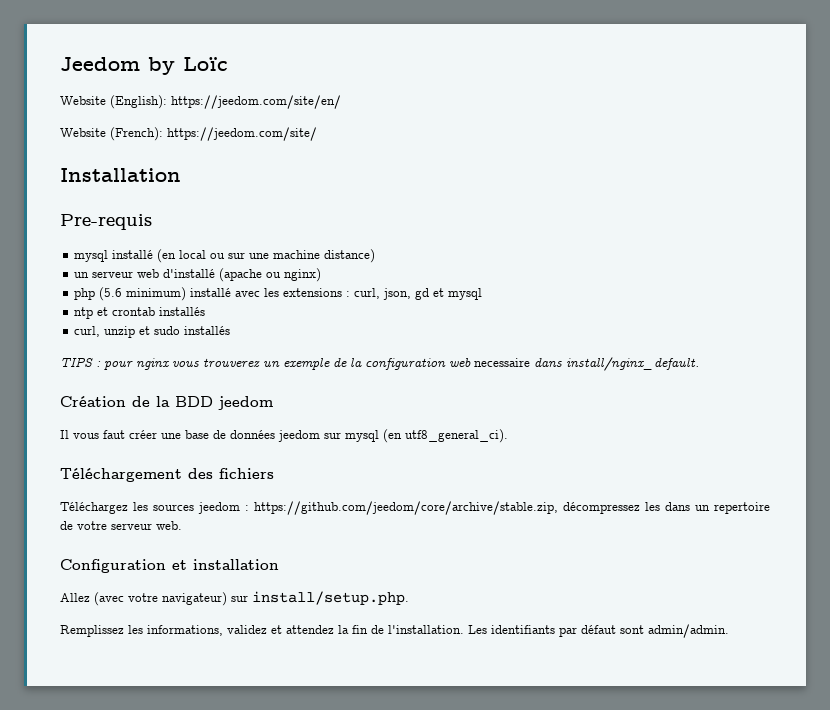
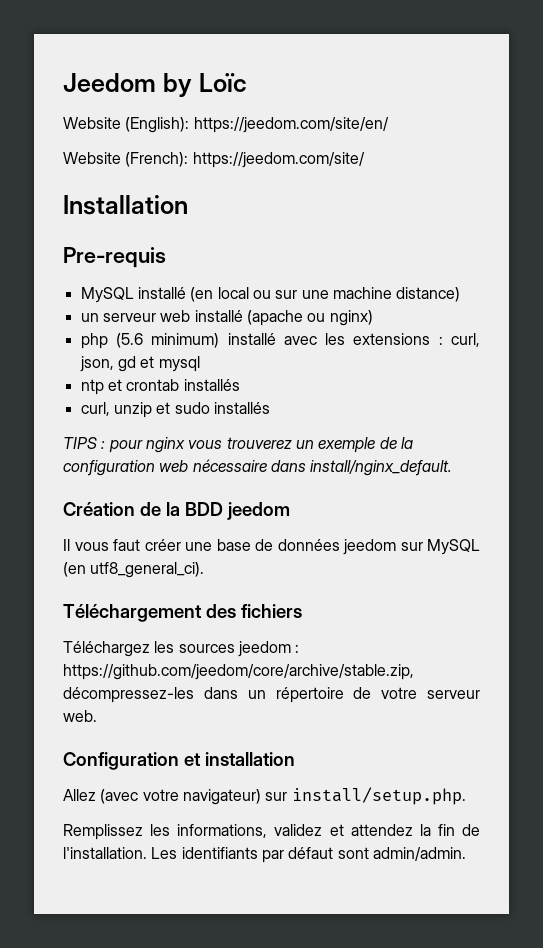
- mysql installé (en local ou sur une machine distance)
+ MySQL installé (en local ou sur une machine distance)
- un serveur web d'installé (apache ou nginx)
+ un serveur web installé (apache ou nginx)
- TIPS : pour nginx vous trouverez un exemple de la configuration web necessaire dans install/nginx_default.
+ TIPS : pour nginx vous trouverez un exemple de la configuration web nécessaire dans install/nginx_default.
- Il vous faut créer une base de données jeedom sur mysql (en utf8_general_ci).
+ Il vous faut créer une base de données jeedom sur MySQL (en utf8_general_ci).
- Téléchargez les sources jeedom : https://github.com/jeedom/core/archive/stable.zip, décompressez les dans un repertoire de votre serveur web.
+ Téléchargez les sources jeedom : https://github.com/jeedom/core/archive/stable.zip, décompressez-les dans un répertoire de votre serveur web.

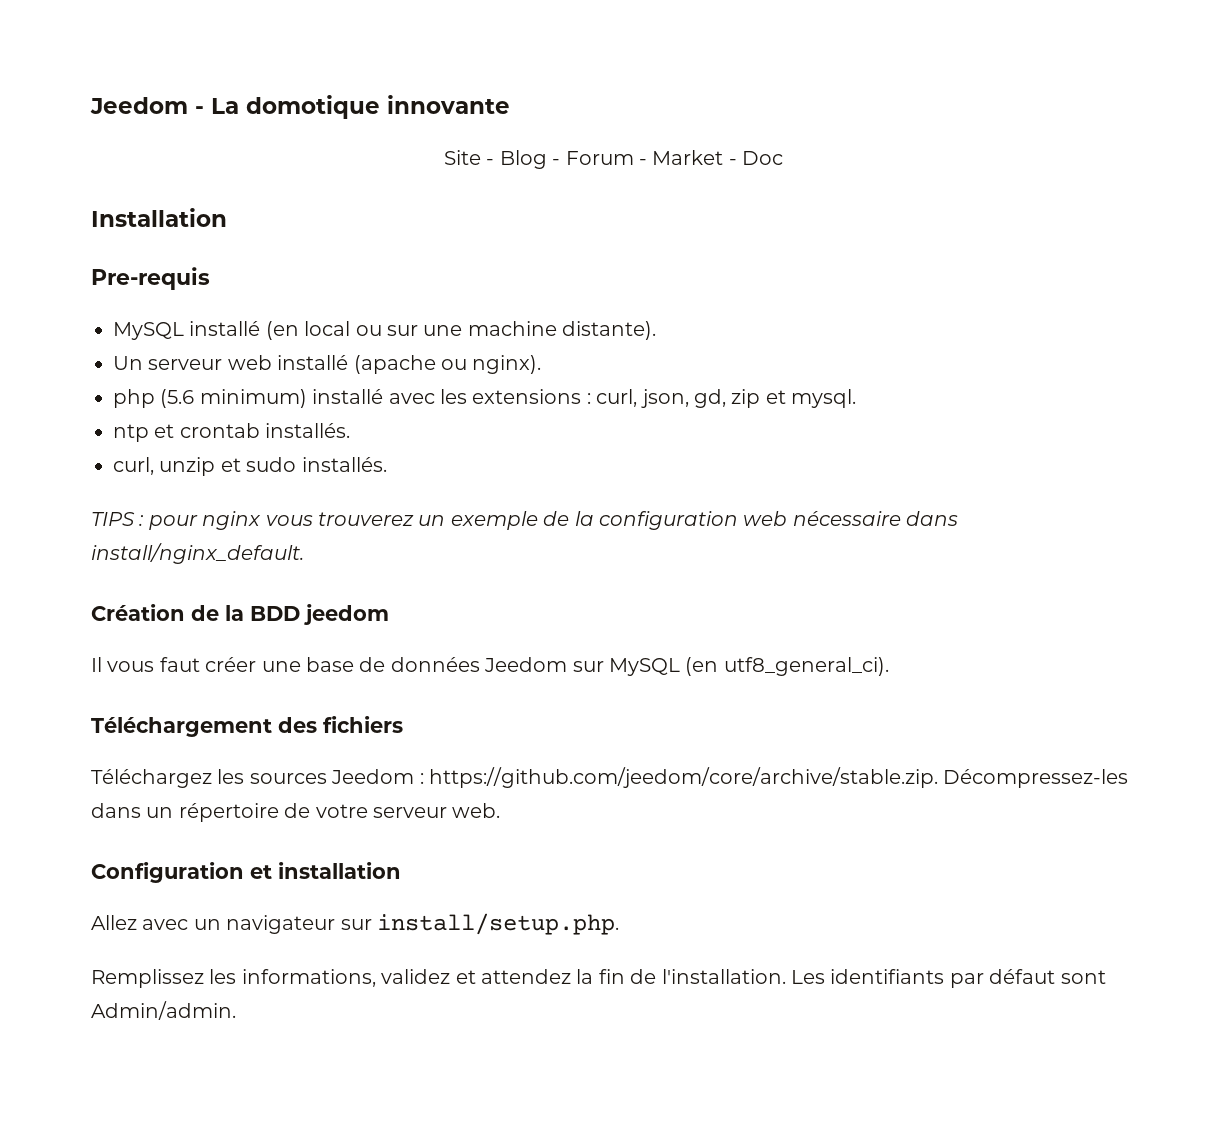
- Jeedom by Loïc
- Website (English): https://jeedom.com/site/en/
- Website (French): https://jeedom.com/site/
+ Jeedom - La domotique innovante
+ Site - Blog - Forum - Market - Doc
- MySQL installé (en local ou sur une machine distance)
- un serveur web installé (apache ou nginx)
+ MySQL installé (en local ou sur une machine distante).
+ Un serveur web installé (apache ou nginx).
- php (5.6 minimum) installé avec les extensions : curl, json, gd et mysql
+ php (5.6 minimum) installé avec les extensions : curl, json, gd, zip et mysql.
- ntp et crontab installés
+ ntp et crontab installés.
- curl, unzip et sudo installés
+ curl, unzip et sudo installés.
- Il vous faut créer une base de données jeedom sur MySQL (en utf8_general_ci).
+ Il vous faut créer une base de données Jeedom sur MySQL (en utf8_general_ci).
- Téléchargez les sources jeedom : https://github.com/jeedom/core/archive/stable.zip, décompressez-les dans un répertoire de votre serveur web.
+ Téléchargez les sources Jeedom : https://github.com/jeedom/core/archive/stable.zip. Décompressez-les dans un répertoire de votre serveur web.
- Allez (avec votre navigateur) sur install/setup.php.
+ Allez avec un navigateur sur install/setup.php.
- Les identifiants par défaut sont admin/admin.
+ Les identifiants par défaut sont Admin/admin.

